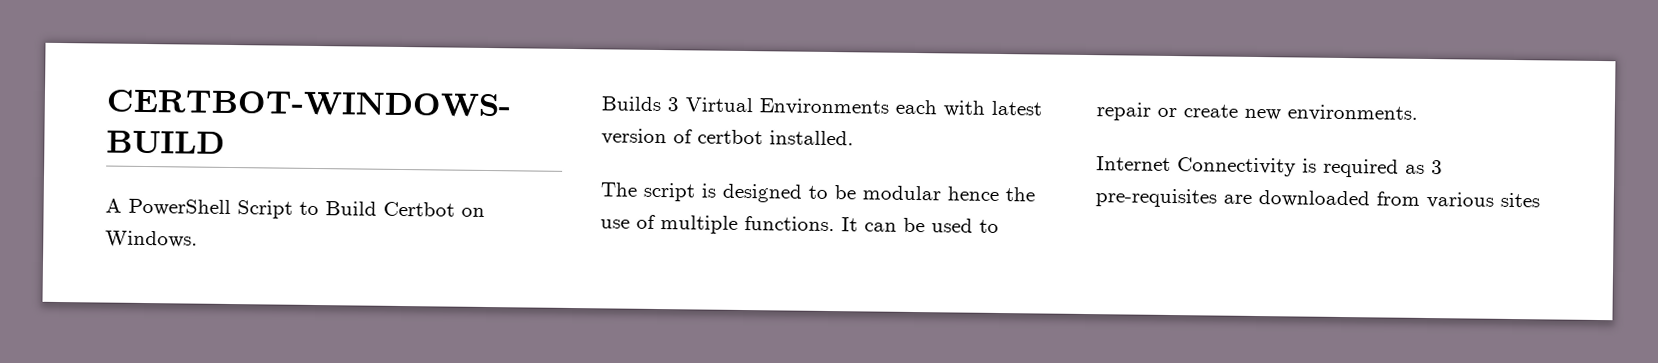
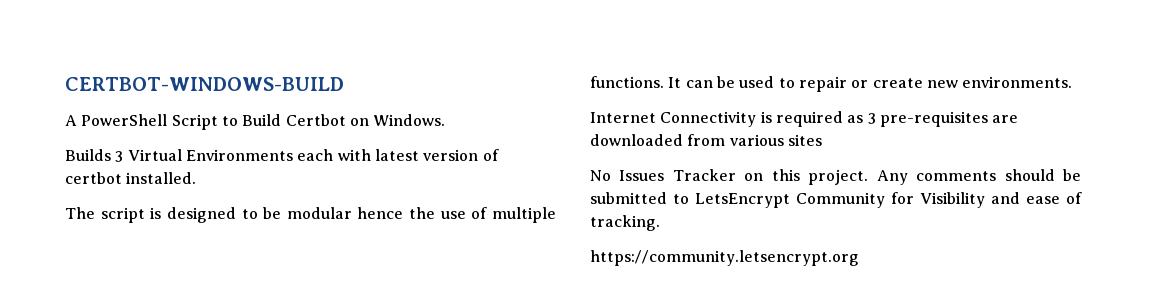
+ No Issues Tracker on this project. Any comments should be submitted to LetsEncrypt Community for Visibility and ease of tracking.
+ https://community.letsencrypt.org

